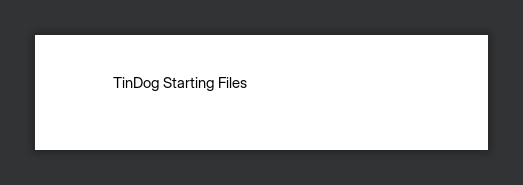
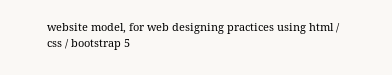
- TinDog Starting Files
+ website model, for web designing practices using html / css / bootstrap 5

